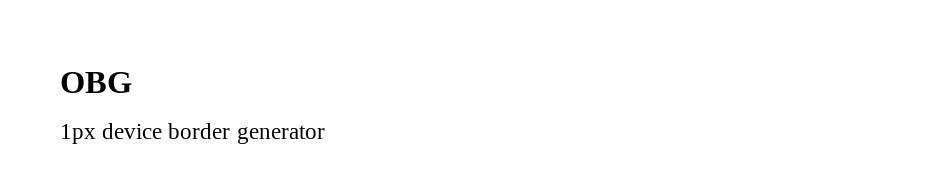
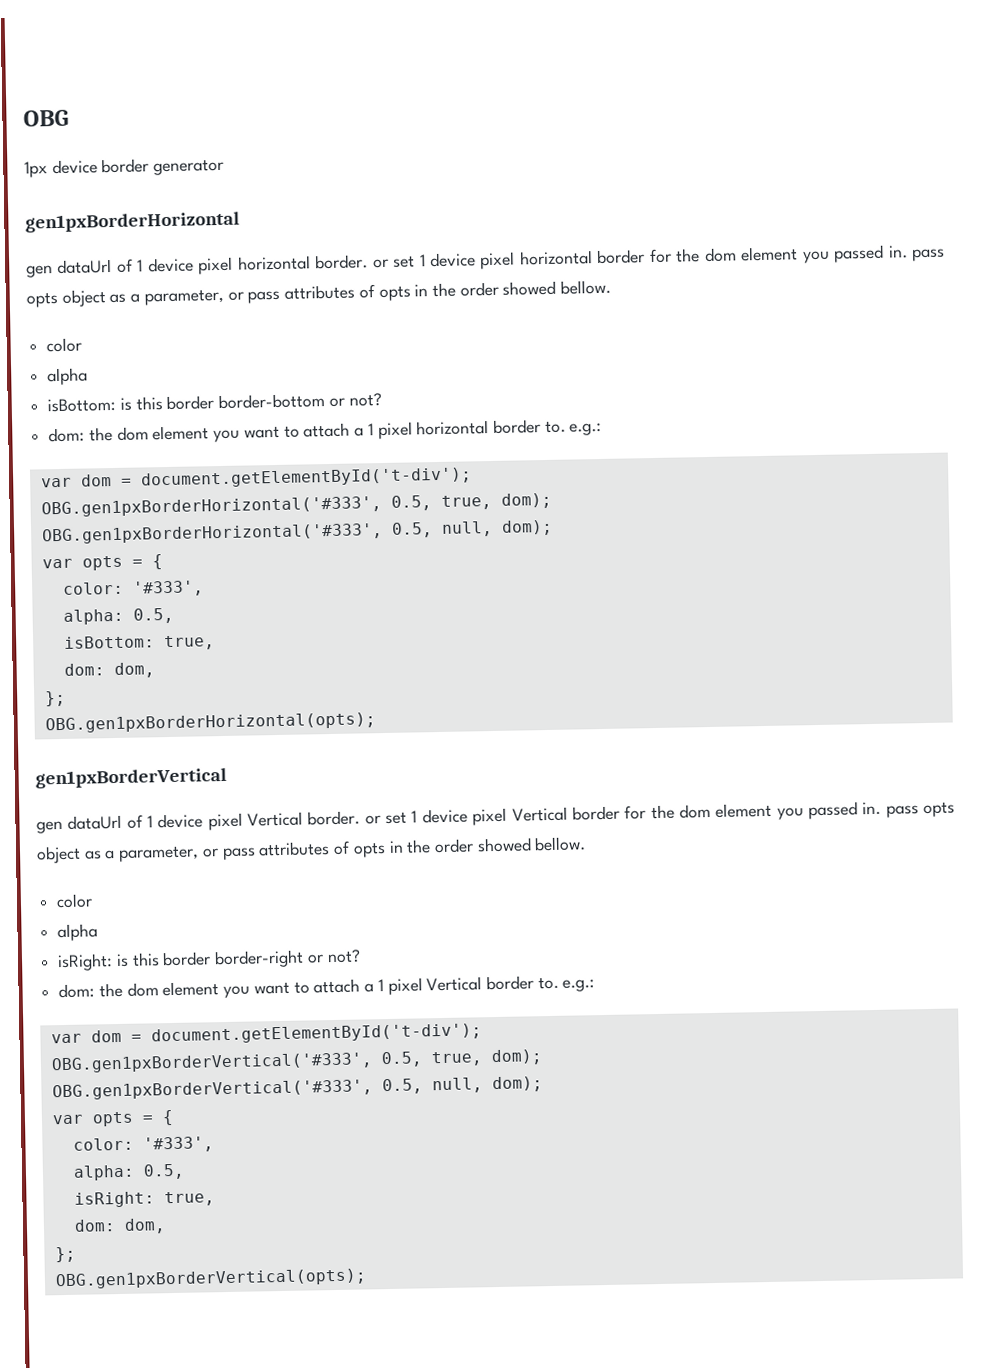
+ gen1pxBorderHorizontal
+ gen dataUrl of 1 device pixel horizontal border. or set 1 device pixel horizontal border for the dom element you passed in. pass opts object as a parameter, or pass attributes of opts in the order showed bellow.
+ color
+ alpha
+ isBottom: is this border border-bottom or not?
+ dom: the dom element you want to attach a 1 pixel horizontal border to. e.g.:
+ var dom = document.getElementById('t-div');
+ OBG.gen1pxBorderHorizontal('#333', 0.5, true, dom);
+ OBG.gen1pxBorderHorizontal('#333', 0.5, null, dom);
+ var opts = {
+ color: '#333',
+ alpha: 0.5,
+ isBottom: true,
+ dom: dom,
+ };
+ OBG.gen1pxBorderHorizontal(opts);
+ gen1pxBorderVertical
+ gen dataUrl of 1 device pixel Vertical border. or set 1 device pixel Vertical border for the dom element you passed in. pass opts object as a parameter, or pass attributes of opts in the order showed bellow.
+ color
+ alpha
+ isRight: is this border border-right or not?
+ dom: the dom element you want to attach a 1 pixel Vertical border to. e.g.:
+ var dom = document.getElementById('t-div');
+ OBG.gen1pxBorderVertical('#333', 0.5, true, dom);
+ OBG.gen1pxBorderVertical('#333', 0.5, null, dom);
+ var opts = {
+ color: '#333',
+ alpha: 0.5,
+ isRight: true,
+ dom: dom,
+ };
+ OBG.gen1pxBorderVertical(opts);

